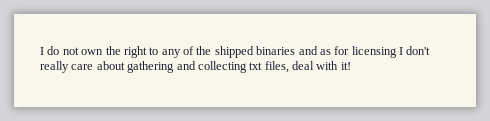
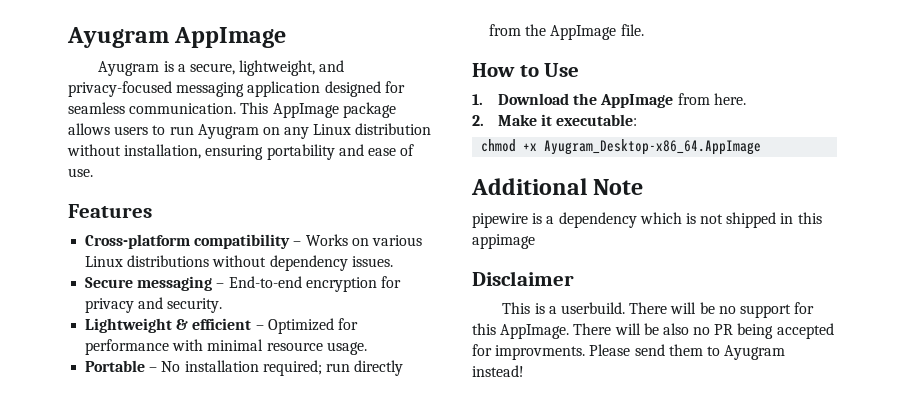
- I do not own the right to any of the shipped binaries and as for licensing I don't really care about gathering and collecting txt files, deal with it!
+ Ayugram AppImage
+ Ayugram is a secure, lightweight, and privacy-focused messaging application designed for seamless communication. This AppImage package allows users to run Ayugram on any Linux distribution without installation, ensuring portability and ease of use.
+ Features
+ Cross-platform compatibility – Works on various Linux distributions without dependency issues.
+ Secure messaging – End-to-end encryption for privacy and security.
+ Lightweight & efficient – Optimized for performance with minimal resource usage.
+ Portable – No installation required; run directly from the AppImage file.
+ How to Use
+ 1. Download the AppImage from here.
+ 2. Make it executable:
+ chmod +x Ayugram_Desktop-x86_64.AppImage
+ Additional Note
+ pipewire is a dependency which is not shipped in this appimage
+ Disclaimer
+ This is a userbuild. There will be no support for this AppImage. There will be also no PR being accepted for improvments. Please send them to Ayugram instead!

